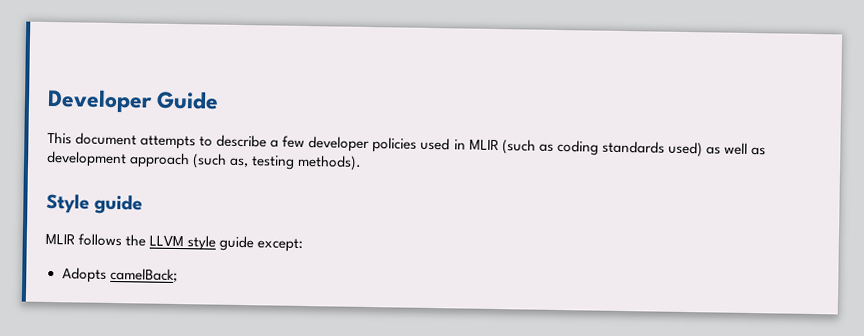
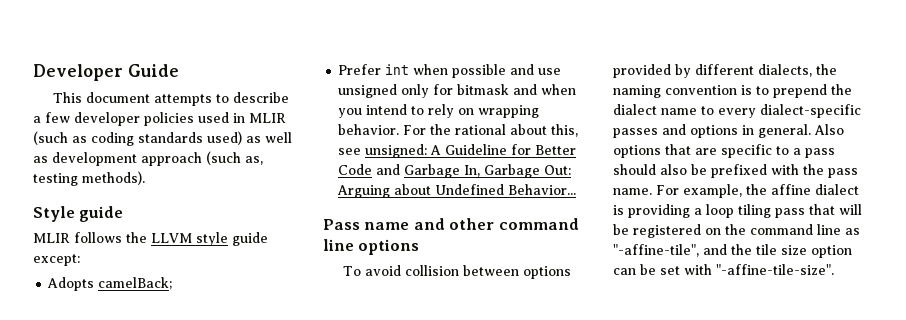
+ Prefer int when possible and use unsigned only for bitmask and when you intend to rely on wrapping behavior. For the rational about this, see unsigned: A Guideline for Better Code and Garbage In, Garbage Out: Arguing about Undefined Behavior...
+ Pass name and other command line options
+ To avoid collision between options provided by different dialects, the naming convention is to prepend the dialect name to every dialect-specific passes and options in general. Also options that are specific to a pass should also be prefixed with the pass name. For example, the affine dialect is providing a loop tiling pass that will be registered on the command line as "-affine-tile", and the tile size option can be set with "-affine-tile-size".

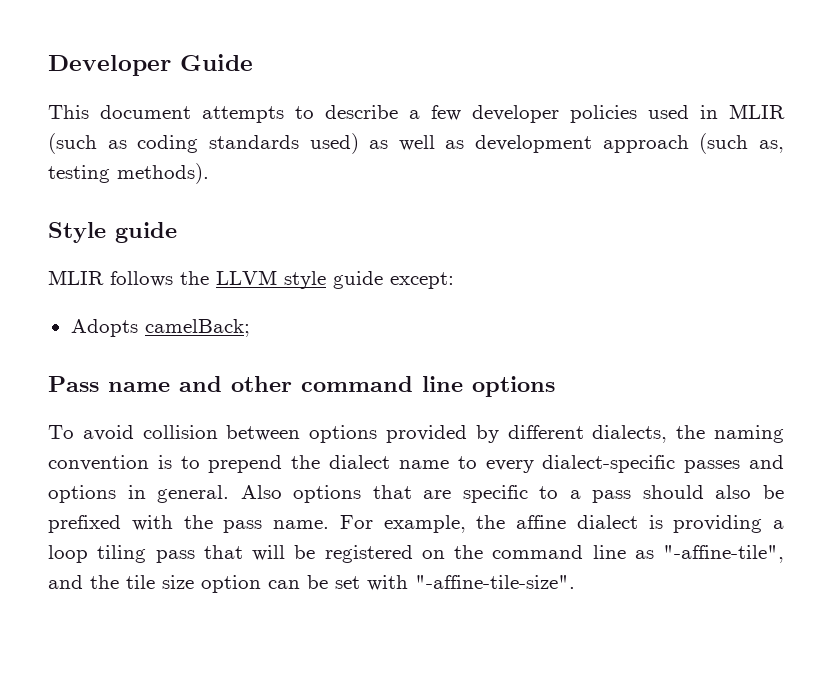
- Prefer int when possible and use unsigned only for bitmask and when you intend to rely on wrapping behavior. For the rational about this, see unsigned: A Guideline for Better Code and Garbage In, Garbage Out: Arguing about Undefined Behavior...

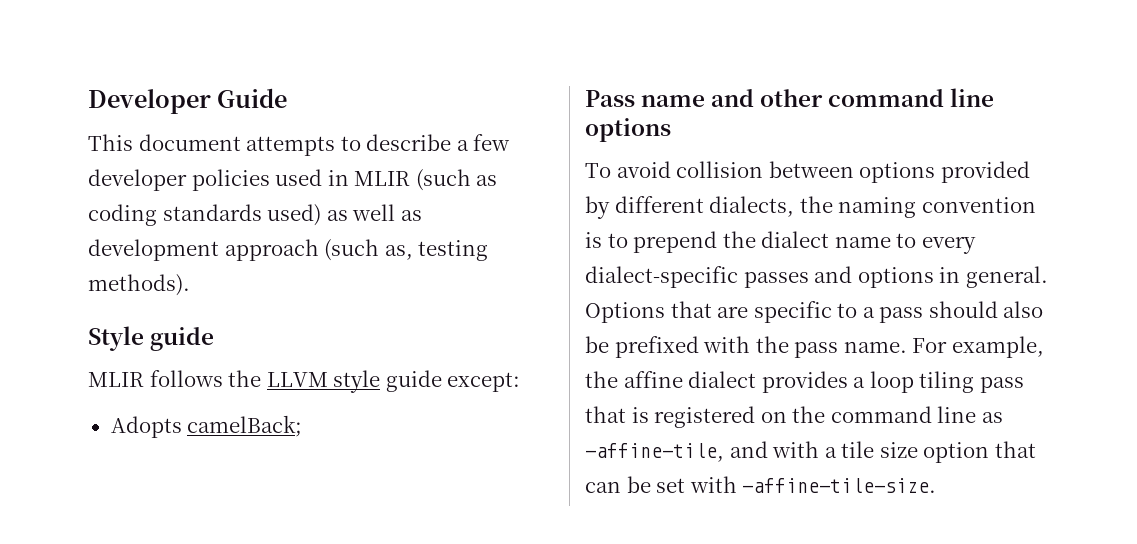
- Also options that are specific to a pass should also be prefixed with the pass name.
+ Options that are specific to a pass should also be prefixed with the pass name.
- For example, the affine dialect is providing a loop tiling pass that will be registered on the command line as "-affine-tile", and the tile size option can be set with "-affine-tile-size".
+ For example, the affine dialect provides a loop tiling pass that is registered on the command line as -affine-tile, and with a tile size option that can be set with -affine-tile-size.

